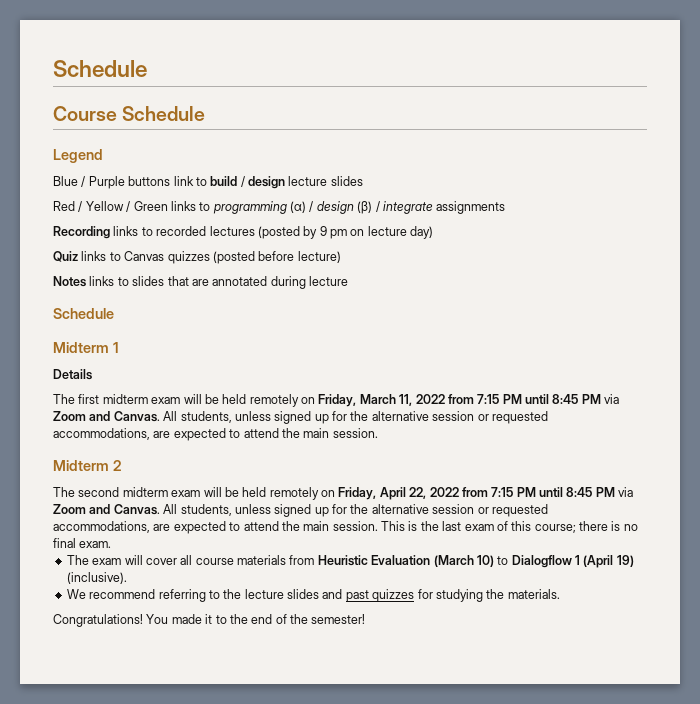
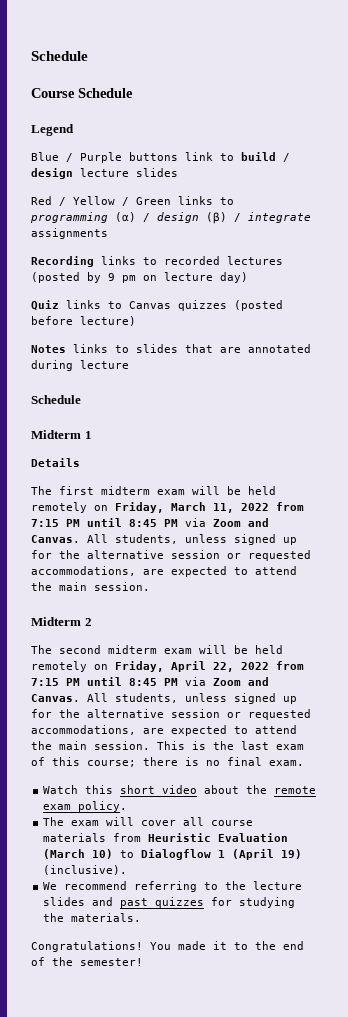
+ Watch this short video about the remote exam policy.

